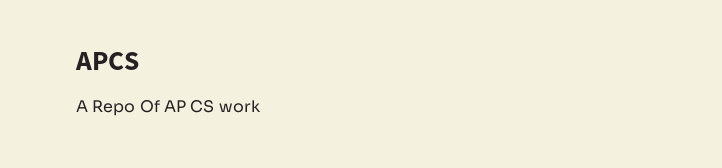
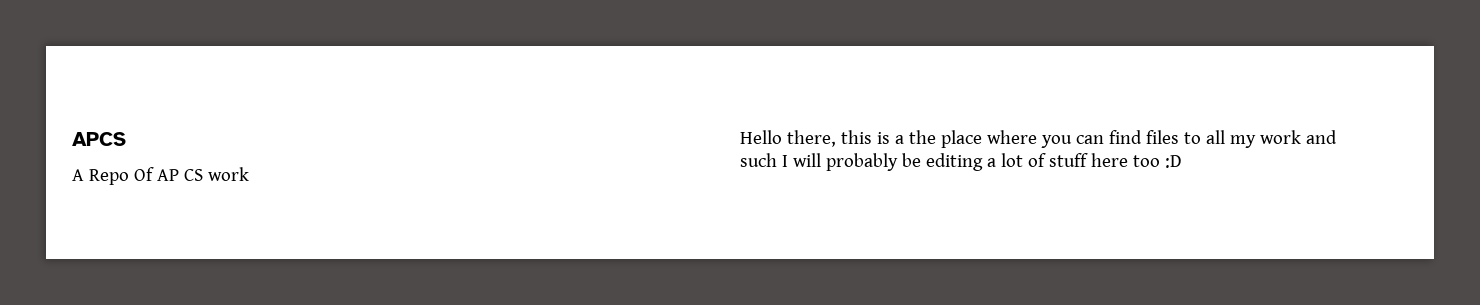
+ Hello there, this is a the place where you can find files to all my work and such I will probably be editing a lot of stuff here too :D

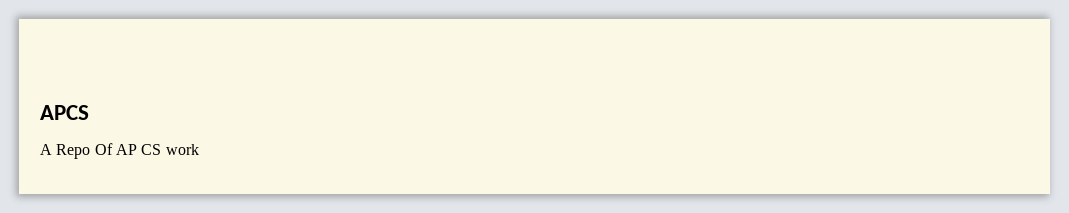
- Hello there, this is a the place where you can find files to all my work and such I will probably be editing a lot of stuff here too :D

